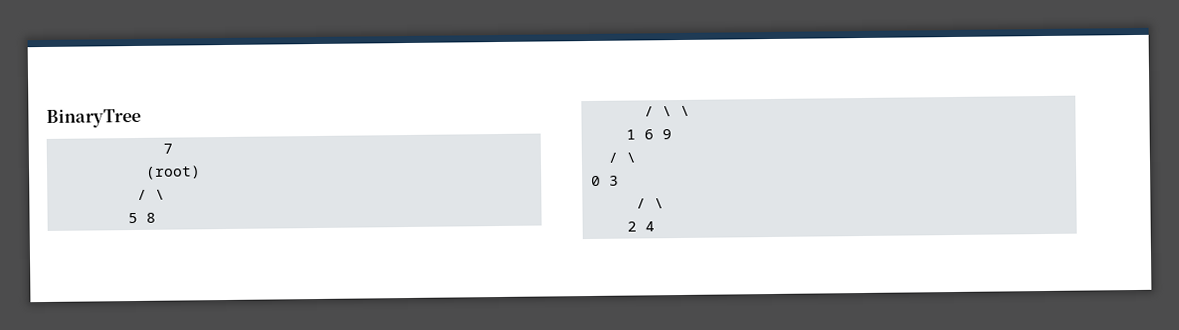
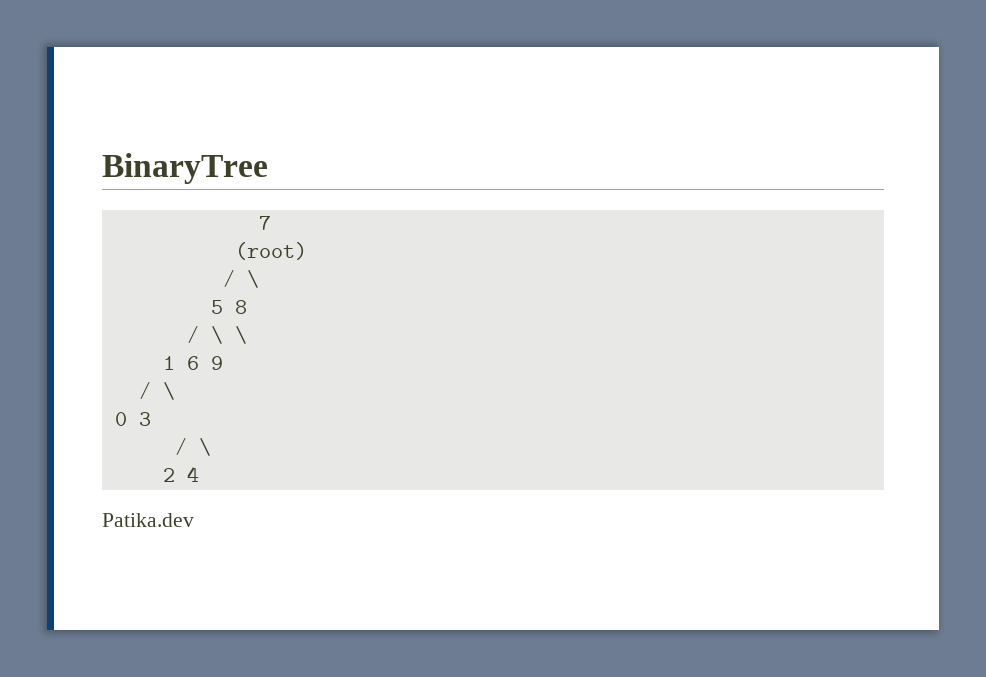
+ Patika.dev

